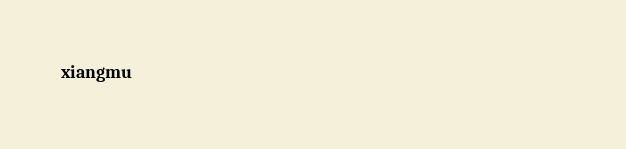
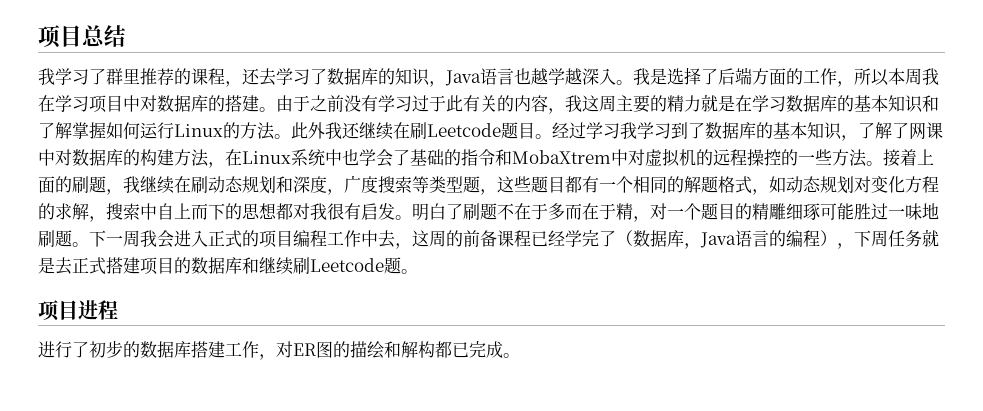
- xiangmu
+ 项目总结
+ 我学习了群里推荐的课程，还去学习了数据库的知识，Java语言也越学越深入。我是选择了后端方面的工作，所以本周我在学习项目中对数据库的搭建。由于之前没有学习过于此有关的内容，我这周主要的精力就是在学习数据库的基本知识和了解掌握如何运行Linux的方法。此外我还继续在刷Leetcode题目。经过学习我学习到了数据库的基本知识，了解了网课中对数据库的构建方法，在Linux系统中也学会了基础的指令和MobaXtrem中对虚拟机的远程操控的一些方法。接着上面的刷题，我继续在刷动态规划和深度，广度搜索等类型题，这些题目都有一个相同的解题格式，如动态规划对变化方程的求解，搜索中自上而下的思想都对我很有启发。明白了刷题不在于多而在于精，对一个题目的精雕细琢可能胜过一味地刷题。下一周我会进入正式的项目编程工作中去，这周的前备课程已经学完了（数据库，Java语言的编程），下周任务就是去正式搭建项目的数据库和继续刷Leetcode题。
+ 项目进程
+ 进行了初步的数据库搭建工作，对ER图的描绘和解构都已完成。

